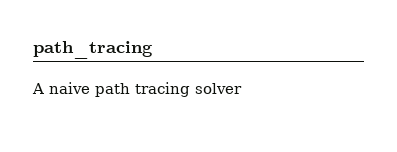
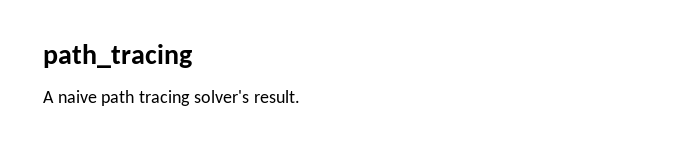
- A naive path tracing solver
+ A naive path tracing solver's result.

